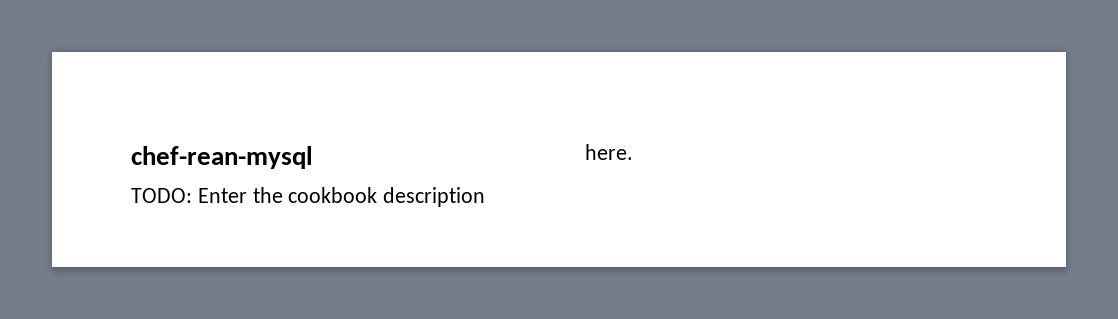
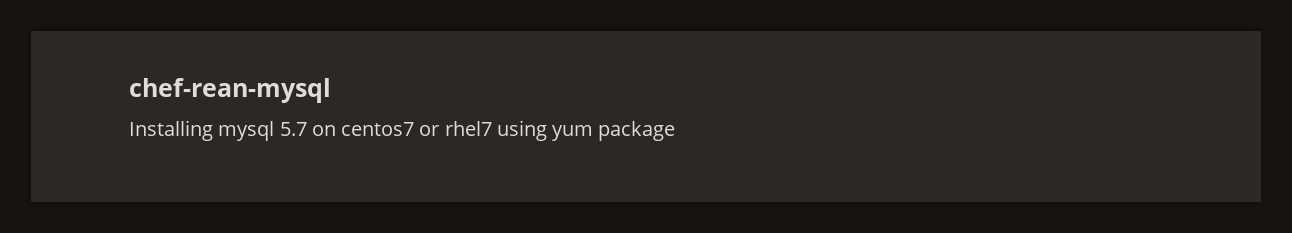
- TODO: Enter the cookbook description here.
+ Installing mysql 5.7 on centos7 or rhel7 using yum package

